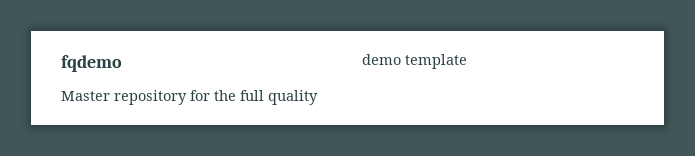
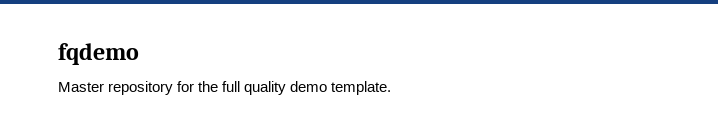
- Master repository for the full quality demo template
+ Master repository for the full quality demo template.

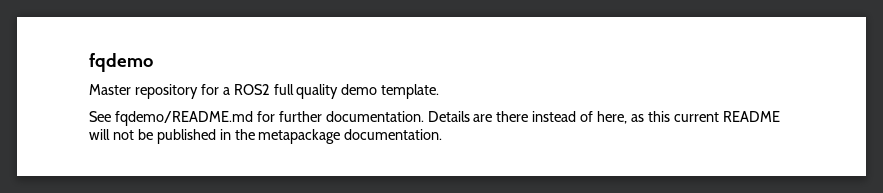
- Master repository for the full quality demo template.
+ Master repository for a ROS2 full quality demo template.
+ See fqdemo/README.md for further documentation. Details are there instead of here, as this current README will not be published in the metapackage documentation.

